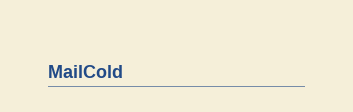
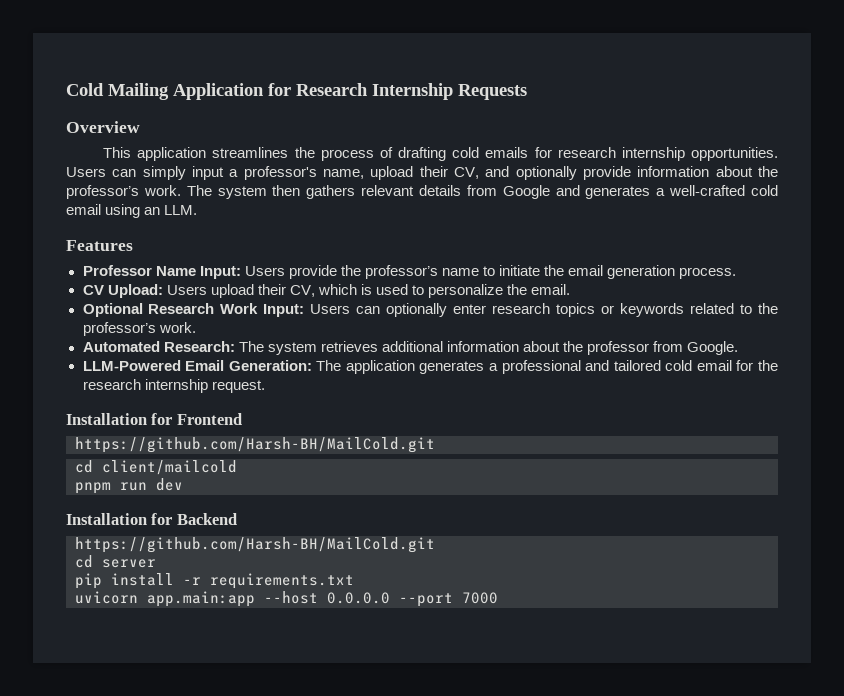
- MailCold
+ Cold Mailing Application for Research Internship Requests
+ Overview
+ This application streamlines the process of drafting cold emails for research internship opportunities. Users can simply input a professor's name, upload their CV, and optionally provide information about the professor’s work. The system then gathers relevant details from Google and generates a well-crafted cold email using an LLM.
+ Features
+ Professor Name Input: Users provide the professor’s name to initiate the email generation process.
+ CV Upload: Users upload their CV, which is used to personalize the email.
+ Optional Research Work Input: Users can optionally enter research topics or keywords related to the professor’s work.
+ Automated Research: The system retrieves additional information about the professor from Google.
+ LLM-Powered Email Generation: The application generates a professional and tailored cold email for the research internship request.
+ Installation for Frontend
+ https://github.com/Harsh-BH/MailCold.git
+ cd client/mailcold
+ pnpm run dev
+ Installation for Backend
+ https://github.com/Harsh-BH/MailCold.git
+ cd server
+ pip install -r requirements.txt
+ uvicorn app.main:app --host 0.0.0.0 --port 7000

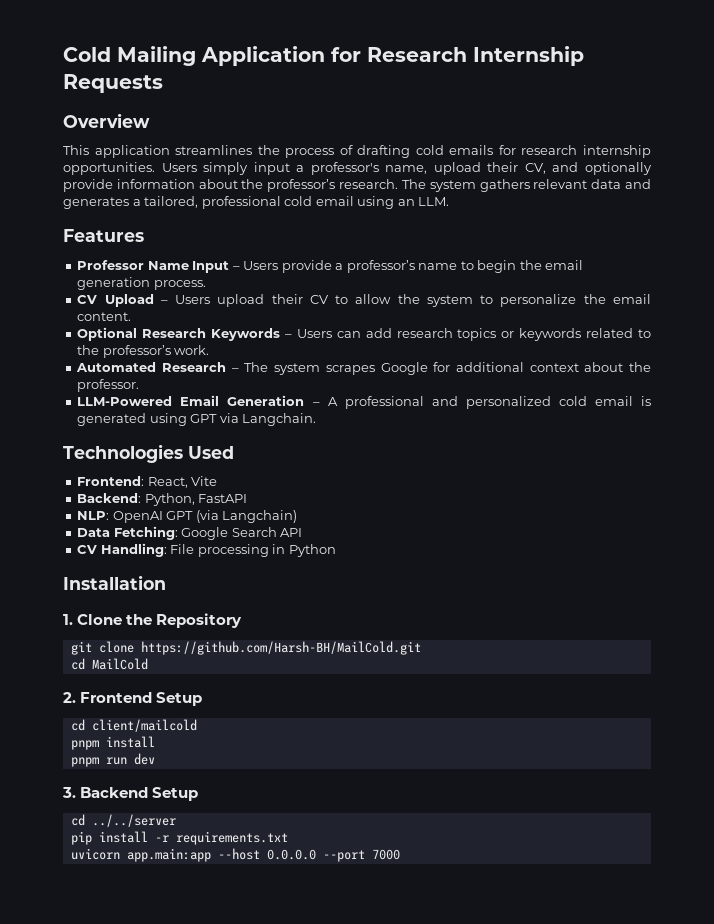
- Users can simply input a professor's name, upload their CV, and optionally provide information about the professor’s work. The system then gathers relevant details from Google and generates a well-crafted cold email using an LLM.
+ Users simply input a professor's name, upload their CV, and optionally provide information about the professor’s research. The system gathers relevant data and generates a tailored, professional cold email using an LLM.
- Professor Name Input: Users provide the professor’s name to initiate the email generation process.
+ Professor Name Input – Users provide a professor’s name to begin the email generation process.
- CV Upload: Users upload their CV, which is used to personalize the email.
+ CV Upload – Users upload their CV to allow the system to personalize the email content.
- Optional Research Work Input: Users can optionally enter research topics or keywords related to the professor’s work.
+ Optional Research Keywords – Users can add research topics or keywords related to the professor’s work.
- Automated Research: The system retrieves additional information about the professor from Google.
- LLM-Powered Email Generation: The application generates a professional and tailored cold email for the research internship request.
- Installation for Frontend
- https://github.com/Harsh-BH/MailCold.git
+ Automated Research – The system scrapes Google for additional context about the professor.
+ LLM-Powered Email Generation – A professional and personalized cold email is generated using GPT via Langchain.
+ Technologies Used
+ Frontend: React, Vite
+ Backend: Python, FastAPI
+ NLP: OpenAI GPT (via Langchain)
+ Data Fetching: Google Search API
+ CV Handling: File processing in Python
+ Installation
+ 1. Clone the Repository
+ git clone https://github.com/Harsh-BH/MailCold.git
+ cd MailCold
+ 2. Frontend Setup
+ pnpm install
- Installation for Backend
- https://github.com/Harsh-BH/MailCold.git
- cd server
+ 3. Backend Setup
+ cd ../../server

